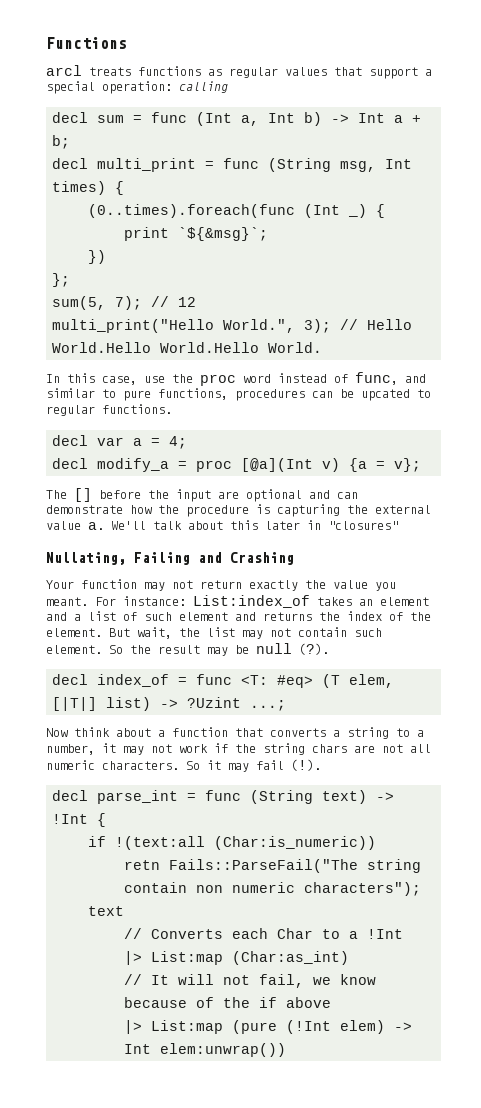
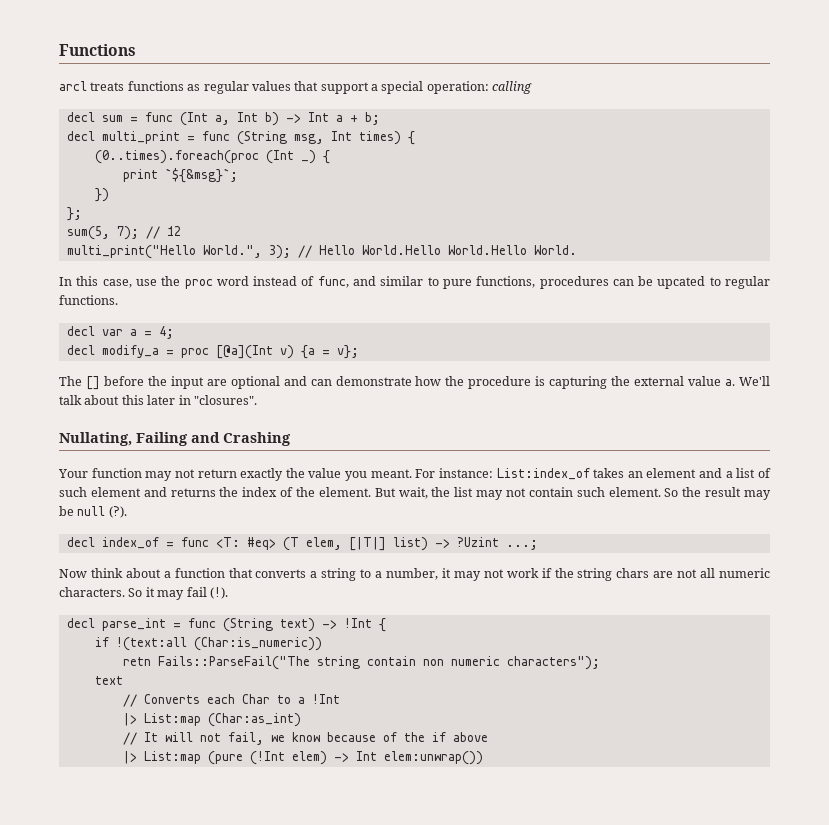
- (0..times).foreach(func (Int _) {
+ (0..times).foreach(proc (Int _) {
- We'll talk about this later in "closures"
+ We'll talk about this later in "closures".

